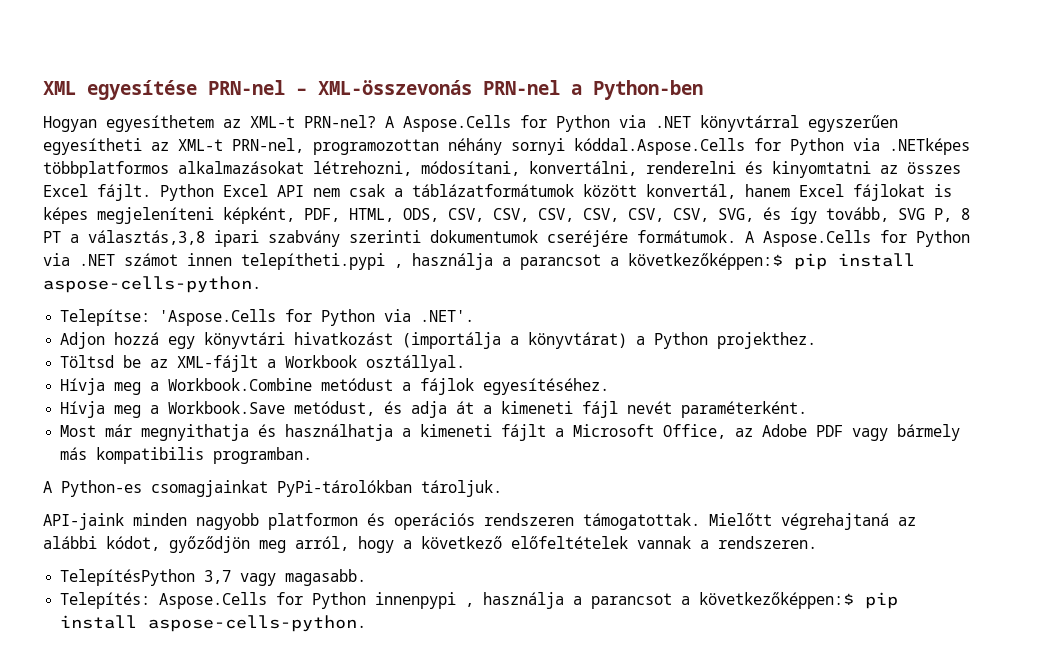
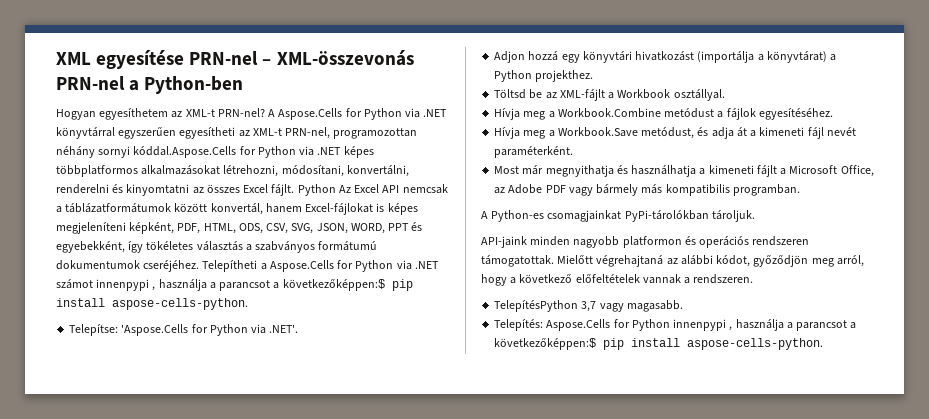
- A Aspose.Cells for Python via .NET könyvtárral egyszerűen egyesítheti az XML-t PRN-nel, programozottan néhány sornyi kóddal.Aspose.Cells for Python via .NETképes többplatformos alkalmazásokat létrehozni, módosítani, konvertálni, renderelni és kinyomtatni az összes Excel fájlt.
+ A Aspose.Cells for Python via .NET könyvtárral egyszerűen egyesítheti az XML-t PRN-nel, programozottan néhány sornyi kóddal.Aspose.Cells for Python via .NET képes többplatformos alkalmazásokat létrehozni, módosítani, konvertálni, renderelni és kinyomtatni az összes Excel fájlt.
- Python Excel API nem csak a táblázatformátumok között konvertál, hanem Excel fájlokat is képes megjeleníteni képként, PDF, HTML, ODS, CSV, CSV, CSV, CSV, CSV, CSV, SVG, és így tovább, SVG P, 8 PT a választás,3,8 ipari szabvány szerinti dokumentumok cseréjére formátumok. A Aspose.Cells for Python via .NET számot innen telepítheti.pypi , használja a parancsot a következőképpen:$ pip install aspose-cells-python.
+ Python Az Excel API nemcsak a táblázatformátumok között konvertál, hanem Excel-fájlokat is képes megjeleníteni képként, PDF, HTML, ODS, CSV, SVG, JSON, WORD, PPT és egyebekként, így tökéletes választás a szabványos formátumú dokumentumok cseréjéhez. Telepítheti a Aspose.Cells for Python via .NET számot innenpypi , használja a parancsot a következőképpen:$ pip install aspose-cells-python.

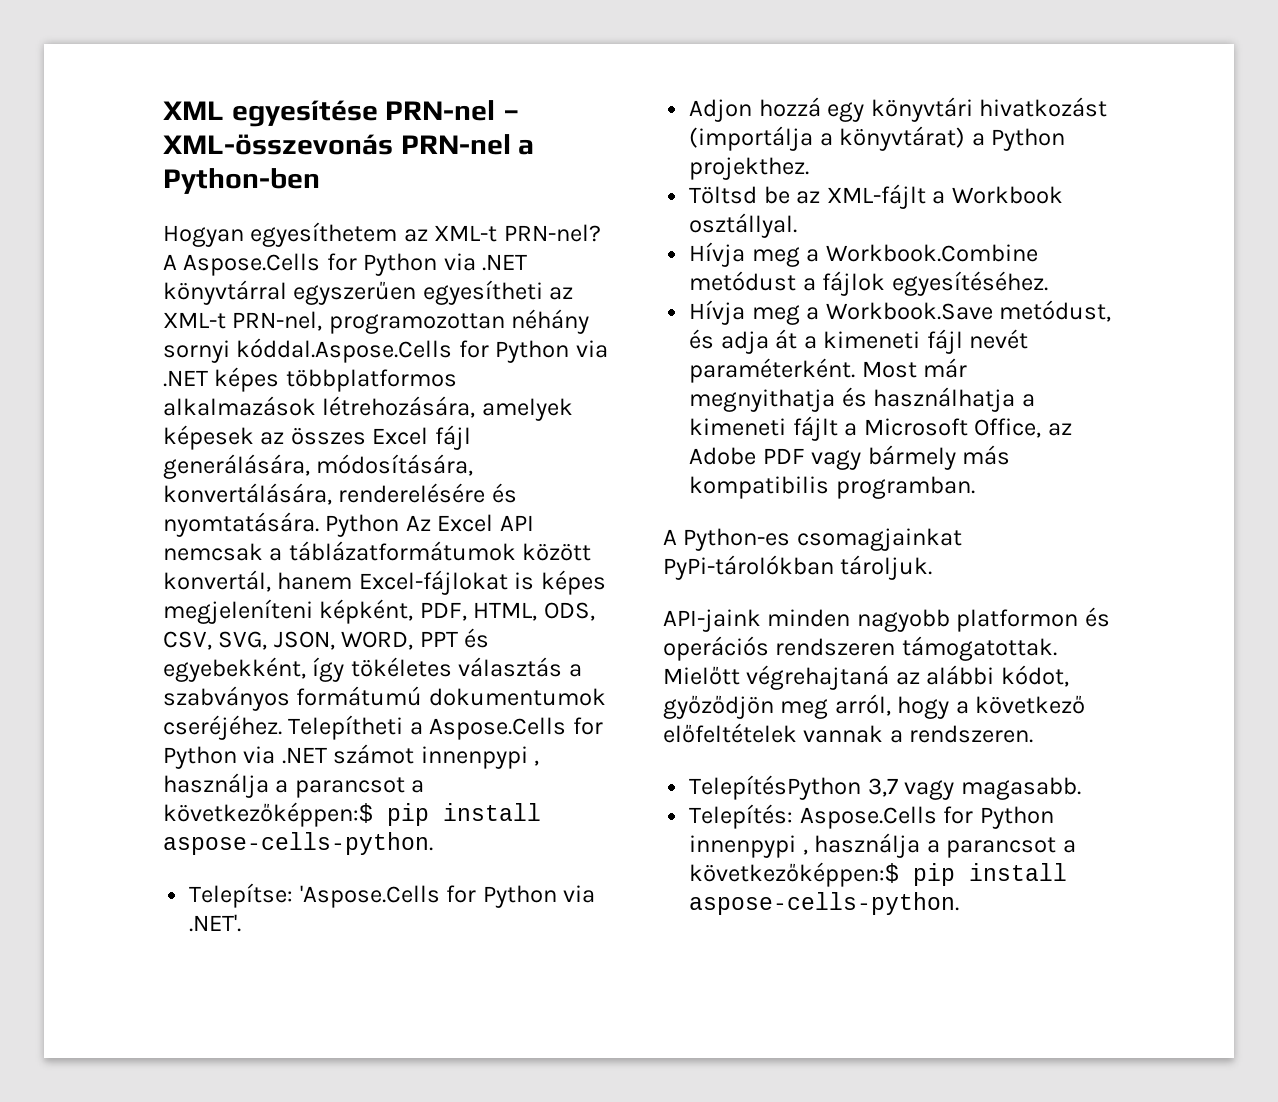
- A Aspose.Cells for Python via .NET könyvtárral egyszerűen egyesítheti az XML-t PRN-nel, programozottan néhány sornyi kóddal.Aspose.Cells for Python via .NET képes többplatformos alkalmazásokat létrehozni, módosítani, konvertálni, renderelni és kinyomtatni az összes Excel fájlt.
+ A Aspose.Cells for Python via .NET könyvtárral egyszerűen egyesítheti az XML-t PRN-nel, programozottan néhány sornyi kóddal.Aspose.Cells for Python via .NET képes többplatformos alkalmazások létrehozására, amelyek képesek az összes Excel fájl generálására, módosítására, konvertálására, renderelésére és nyomtatására.
- Hívja meg a Workbook.Save metódust, és adja át a kimeneti fájl nevét paraméterként.
- Most már megnyithatja és használhatja a kimeneti fájlt a Microsoft Office, az Adobe PDF vagy bármely más kompatibilis programban.
+ Hívja meg a Workbook.Save metódust, és adja át a kimeneti fájl nevét paraméterként. Most már megnyithatja és használhatja a kimeneti fájlt a Microsoft Office, az Adobe PDF vagy bármely más kompatibilis programban.

